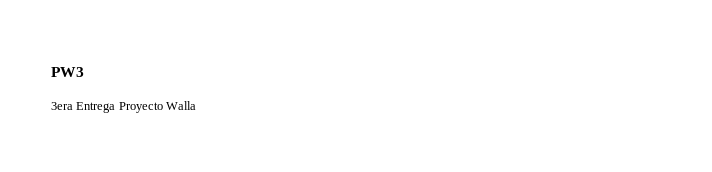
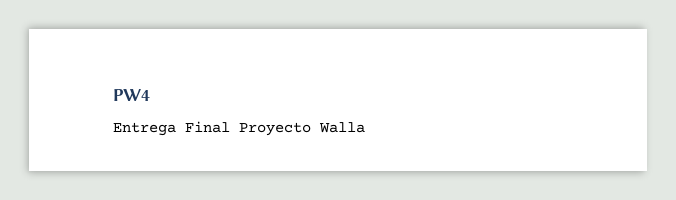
- PW3
- 3era Entrega Proyecto Walla
+ PW4
+ Entrega Final Proyecto Walla

